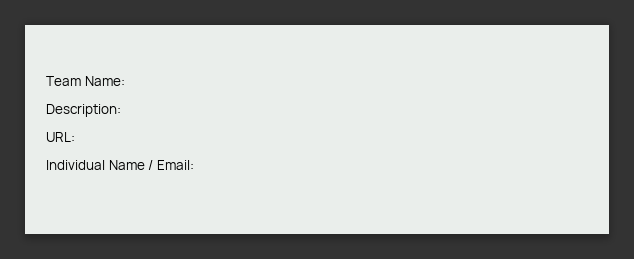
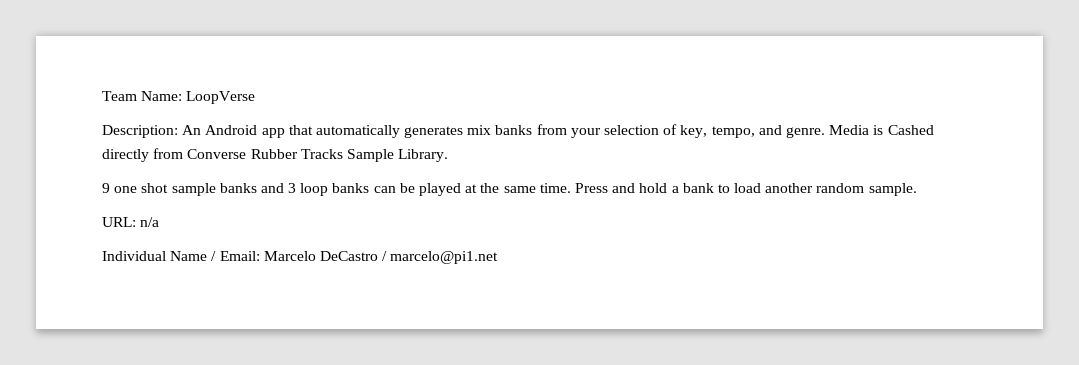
- Team Name:
+ Team Name: LoopVerse
- Description:
+ Description: An Android app that automatically generates mix banks from your selection of key, tempo, and genre. Media is Cashed directly from Converse Rubber Tracks Sample Library.
+ 9 one shot sample banks and 3 loop banks can be played at the same time. Press and hold a bank to load another random sample.
- URL:
+ URL: n/a
- Individual Name / Email:
+ Individual Name / Email: Marcelo DeCastro / marcelo@pi1.net

